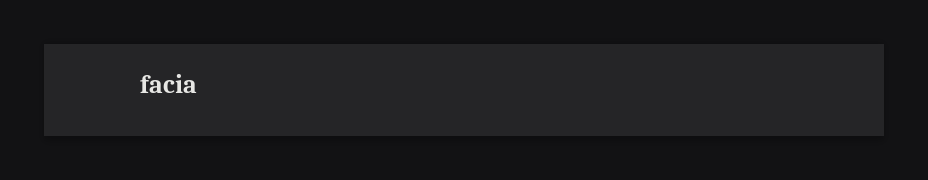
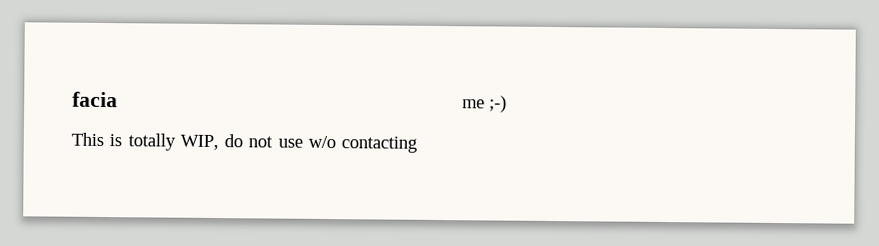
+ This is totally WIP, do not use w/o contacting me ;-)

